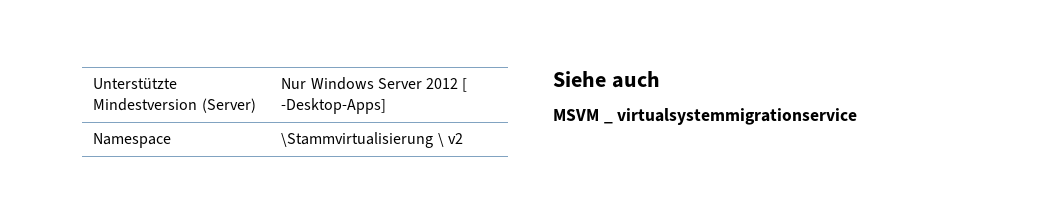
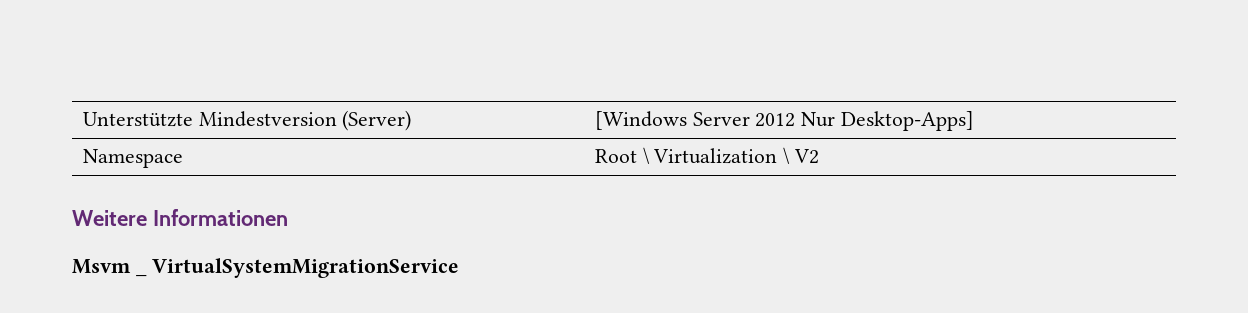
- Unterstützte Mindestversion (Server) | Nur Windows Server 2012 [ -Desktop-Apps]
- Namespace | \Stammvirtualisierung \ v2
- Siehe auch
- MSVM _ virtualsystemmigrationservice
+ Unterstützte Mindestversion (Server) | [Windows Server 2012 Nur Desktop-Apps]
+ Namespace | Root \ Virtualization \ V2
+ Weitere Informationen
+ Msvm _ VirtualSystemMigrationService

